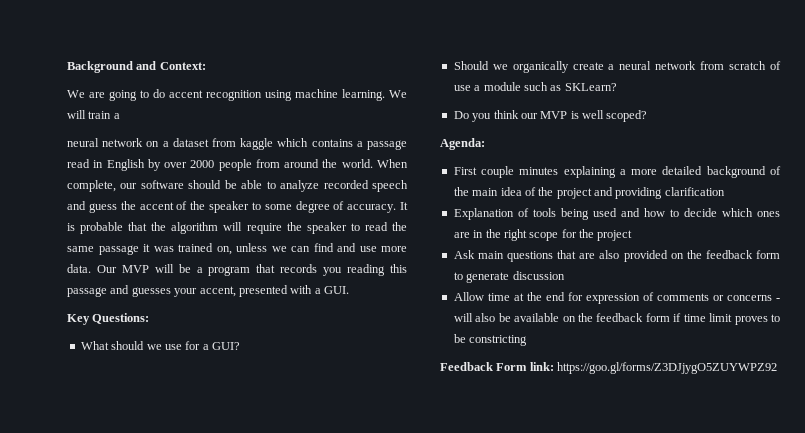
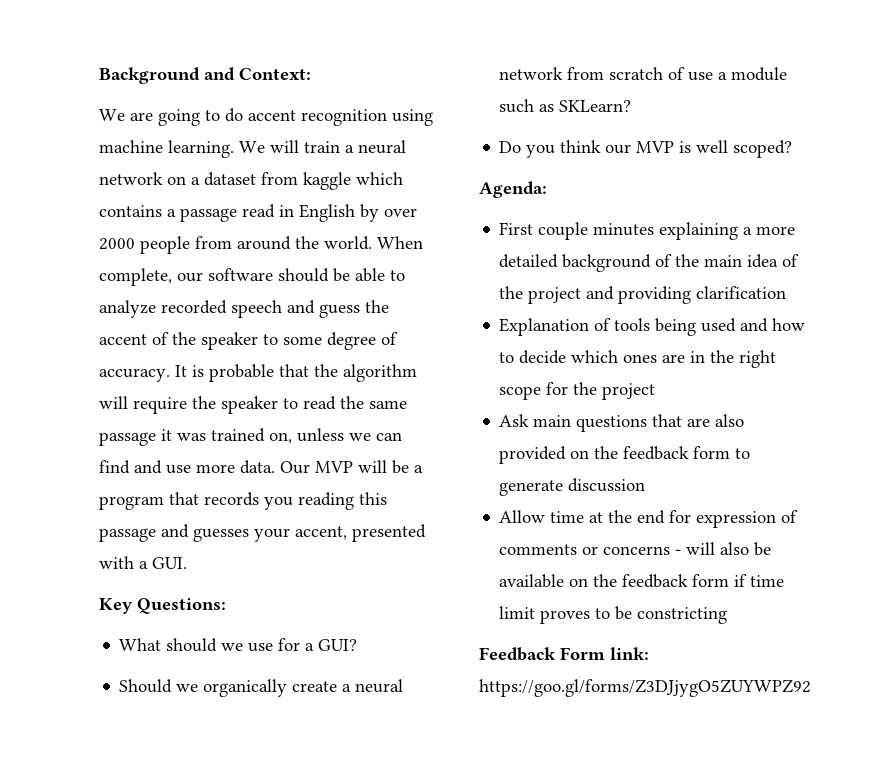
- We will train a
- neural network on a dataset from kaggle which contains a passage read in English by over 2000 people from around the world.
+ We will train a neural network on a dataset from kaggle which contains a passage read in English by over 2000 people from around the world.

